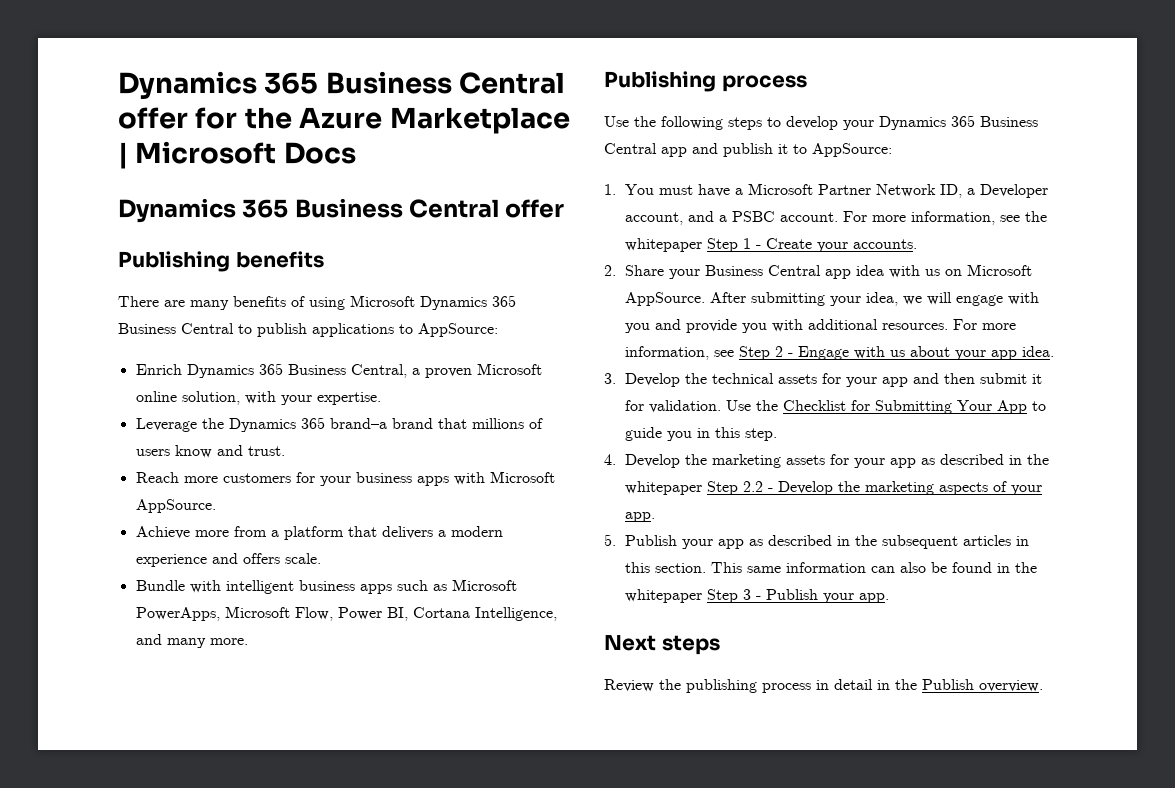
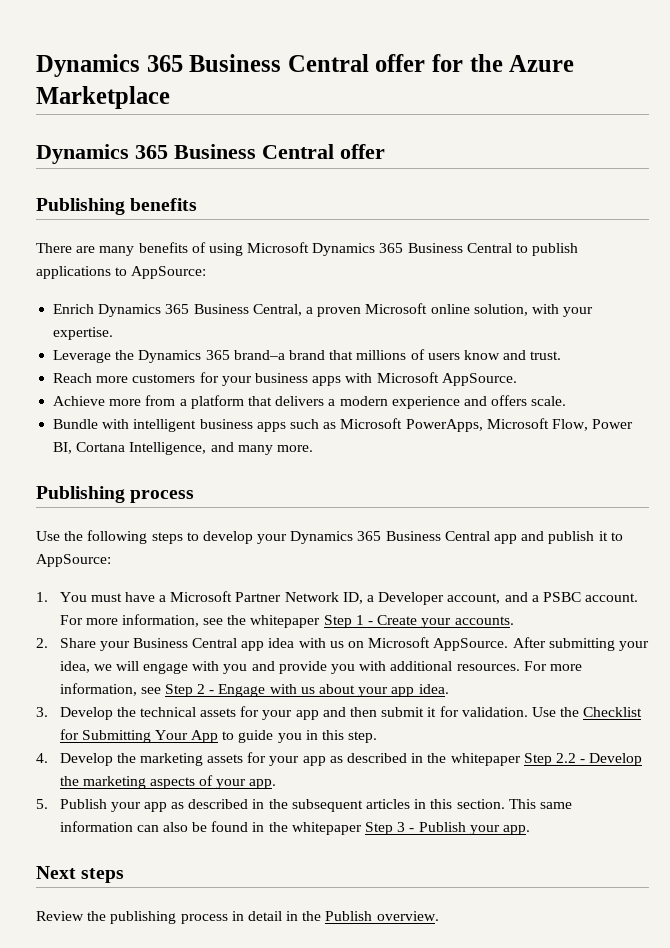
- Dynamics 365 Business Central offer for the Azure Marketplace | Microsoft Docs
+ Dynamics 365 Business Central offer for the Azure Marketplace

